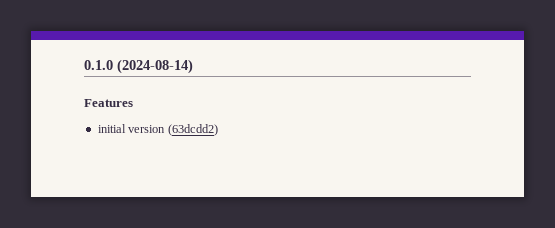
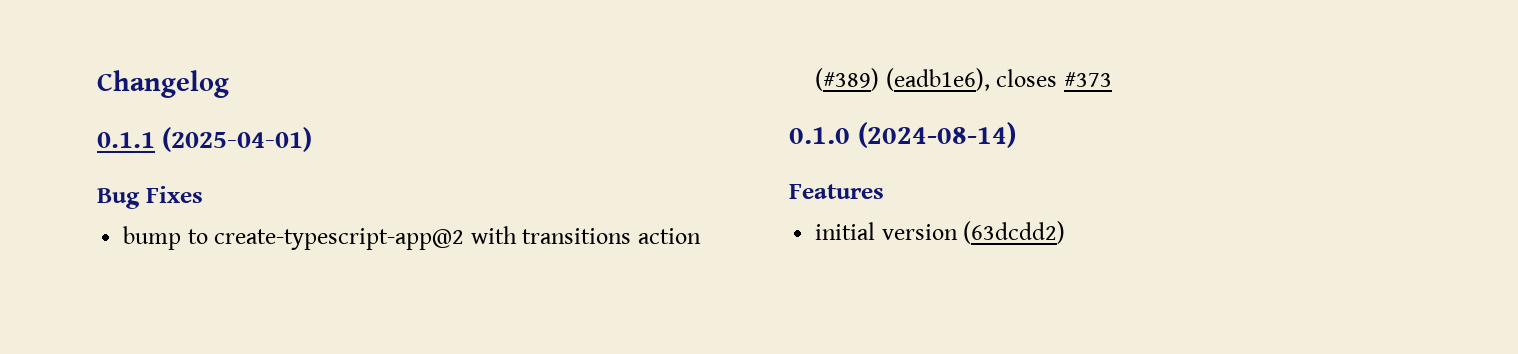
+ Changelog
+ 0.1.1 (2025-04-01)
+ Bug Fixes
+ bump to create-typescript-app@2 with transitions action (#389) (eadb1e6), closes #373

